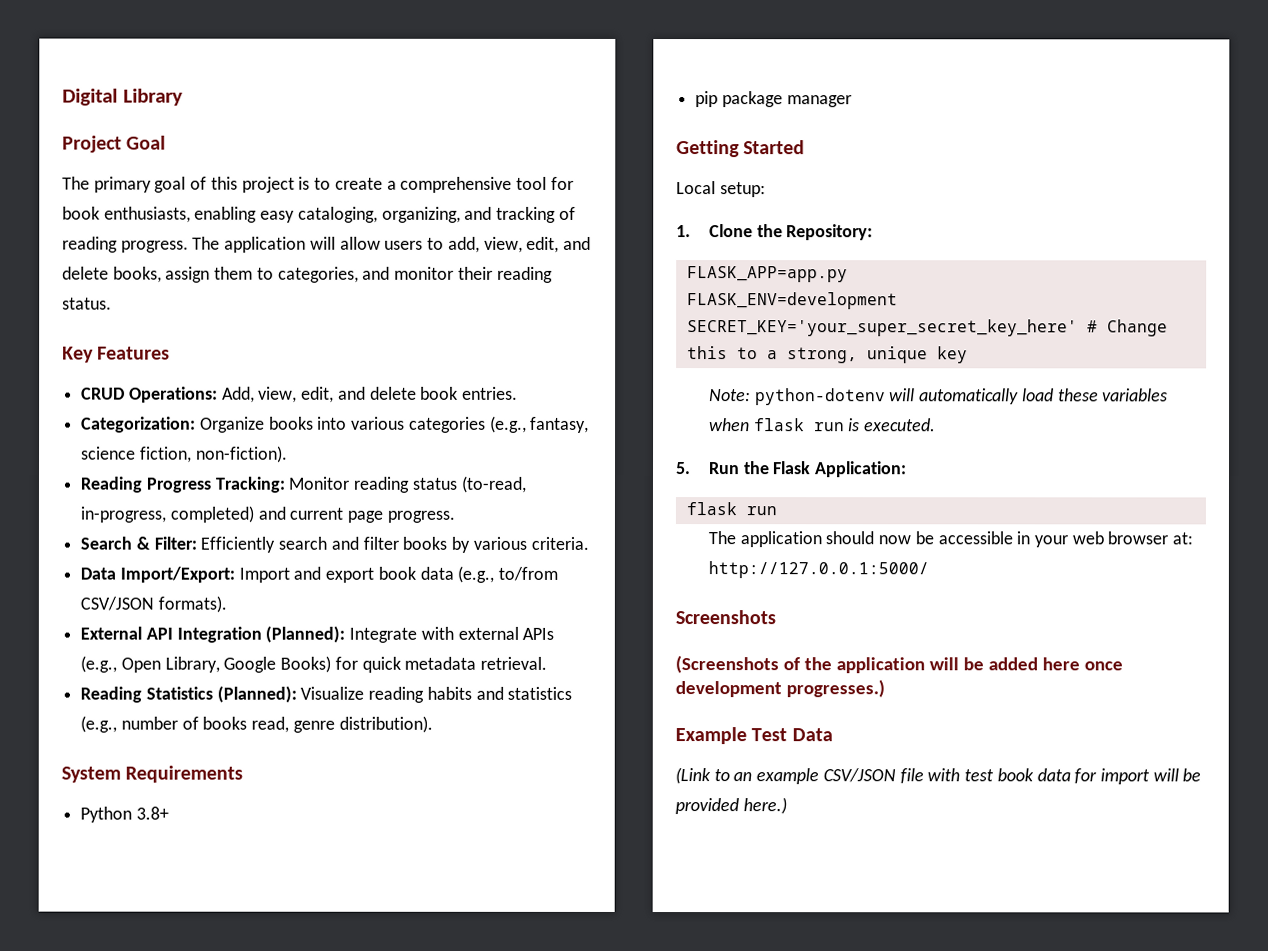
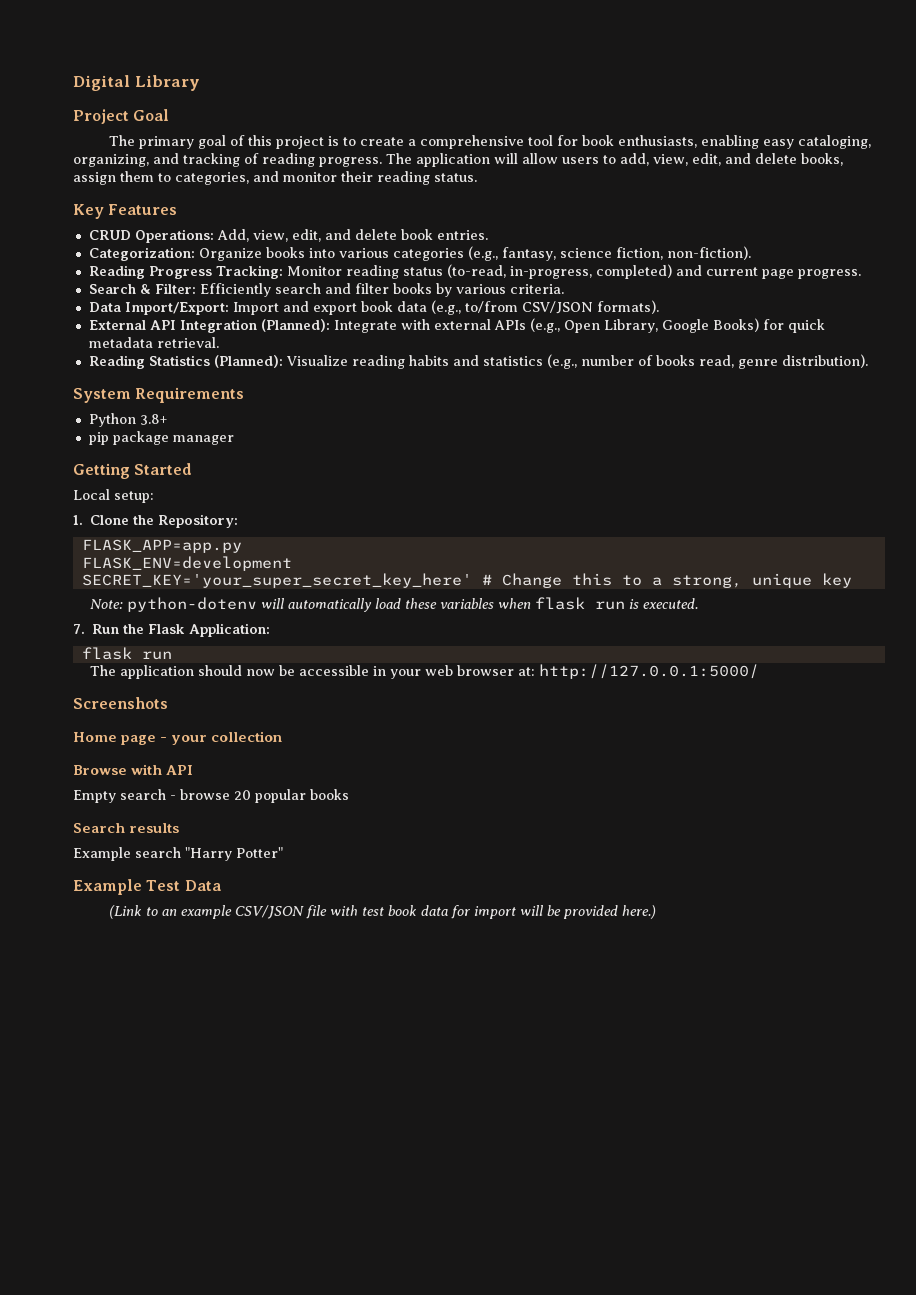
- 5. Run the Flask Application:
+ 7. Run the Flask Application:
- (Screenshots of the application will be added here once development progresses.)
+ Home page - your collection
+ Browse with API
+ Empty search - browse 20 popular books
+ Search results
+ Example search "Harry Potter"

